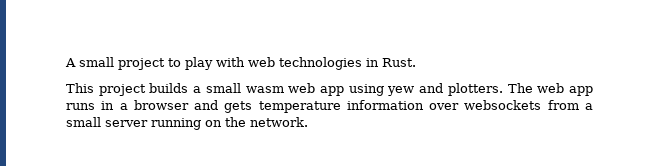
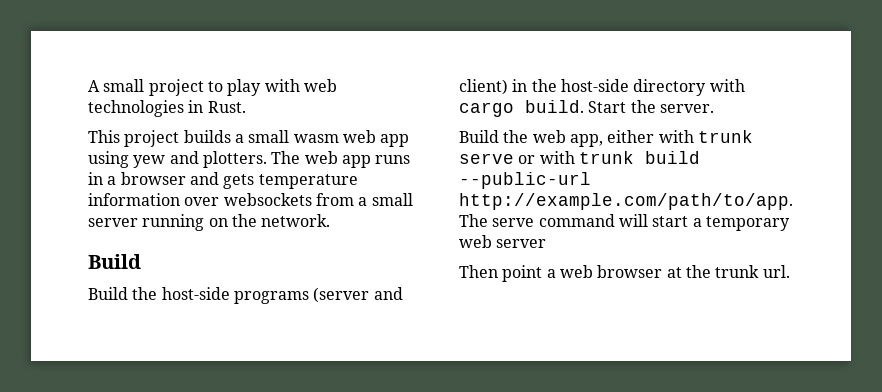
  The web app runs in a browser and gets temperature information over websockets from a small server running on the network.
+ Build
+ Build the host-side programs (server and client) in the host-side directory with cargo build. Start the server.
+ Build the web app, either with trunk serve or with trunk build --public-url http://example.com/path/to/app. The serve command will start a temporary web server
+ Then point a web browser at the trunk url.

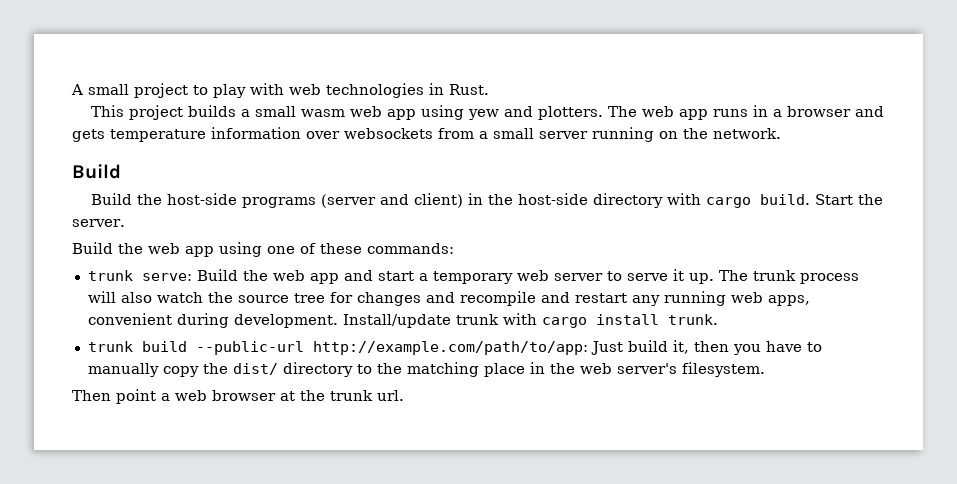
- Build the web app, either with trunk serve or with trunk build --public-url http://example.com/path/to/app. The serve command will start a temporary web server
+ Build the web app using one of these commands:
+ trunk serve: Build the web app and start a temporary web server to serve it up. The trunk process will also watch the source tree for changes and recompile and restart any running web apps, convenient during development. Install/update trunk with cargo install trunk.
+ trunk build --public-url http://example.com/path/to/app: Just build it, then you have to manually copy the dist/ directory to the matching place in the web server's filesystem.

